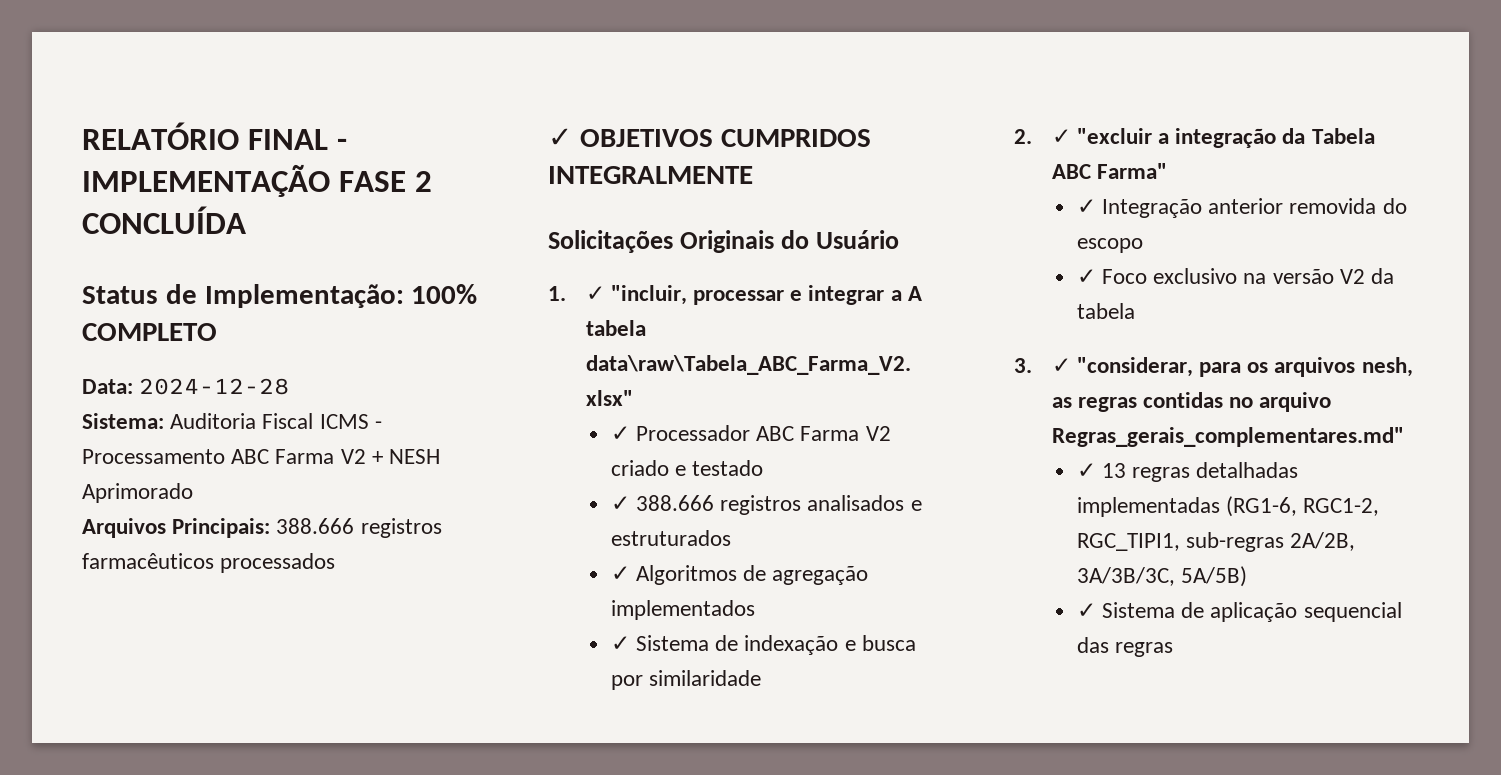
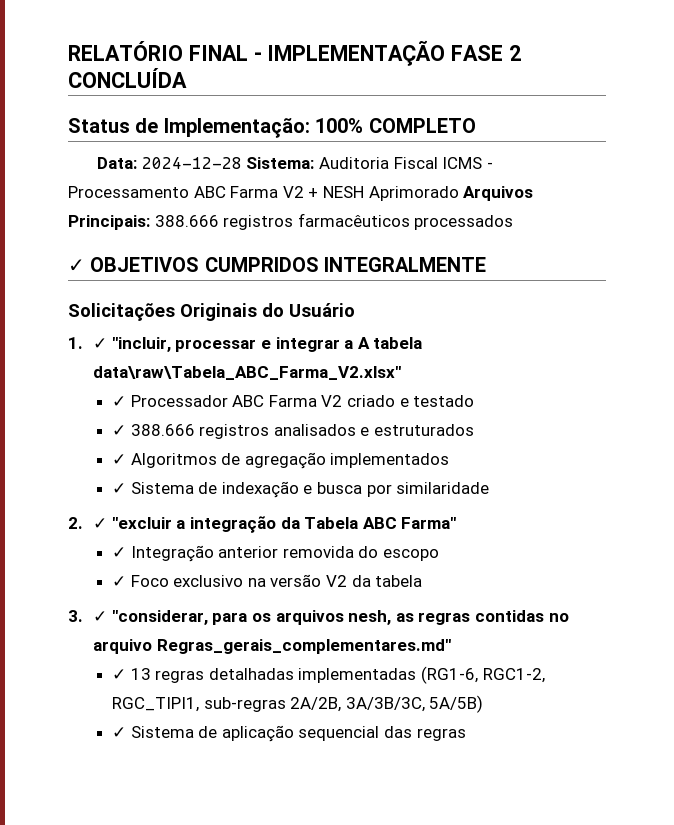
- Data: 2024-12-28
- Sistema: Auditoria Fiscal ICMS - Processamento ABC Farma V2 + NESH Aprimorado
- Arquivos Principais: 388.666 registros farmacêuticos processados
+ Data: 2024-12-28 Sistema: Auditoria Fiscal ICMS - Processamento ABC Farma V2 + NESH Aprimorado Arquivos Principais: 388.666 registros farmacêuticos processados

